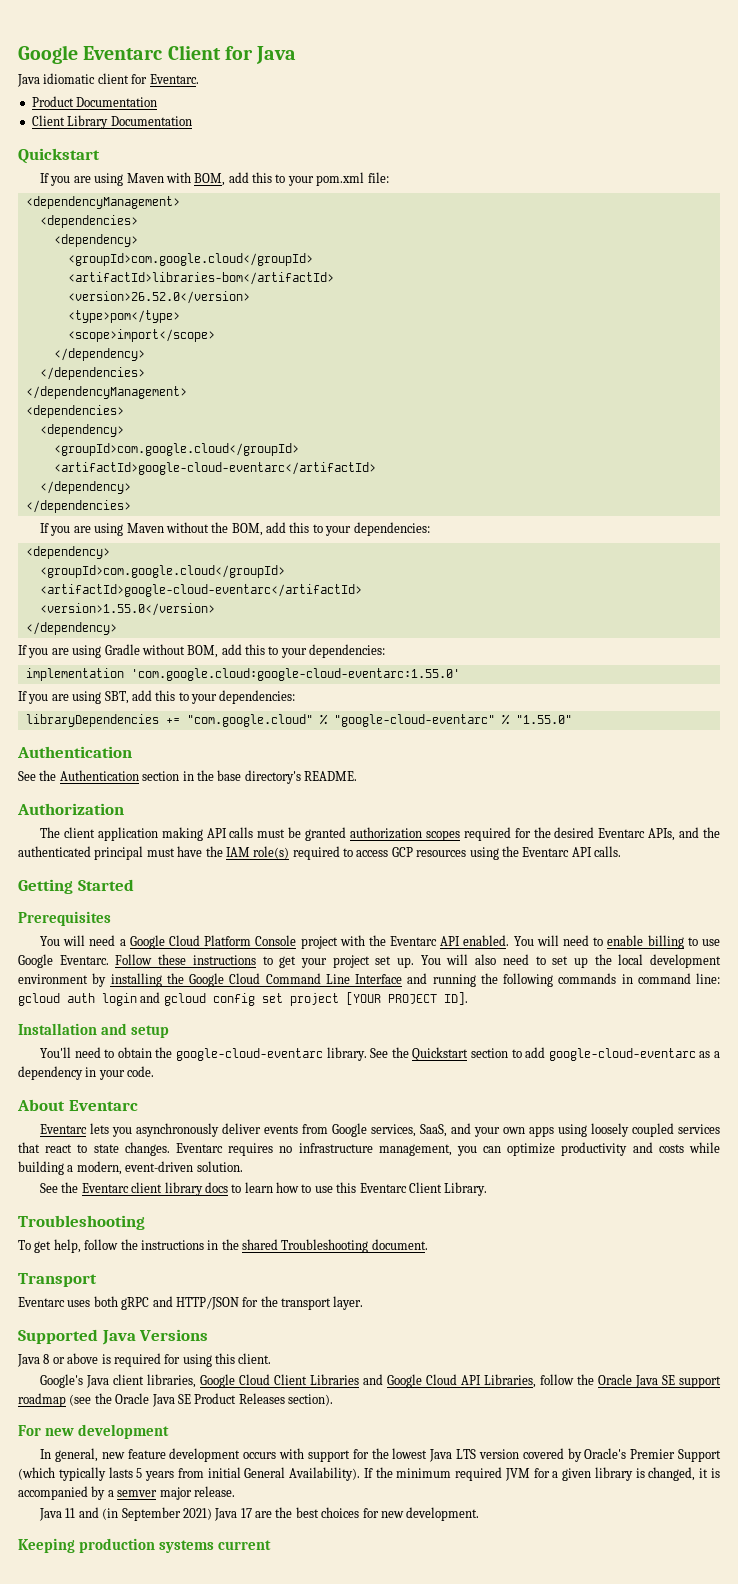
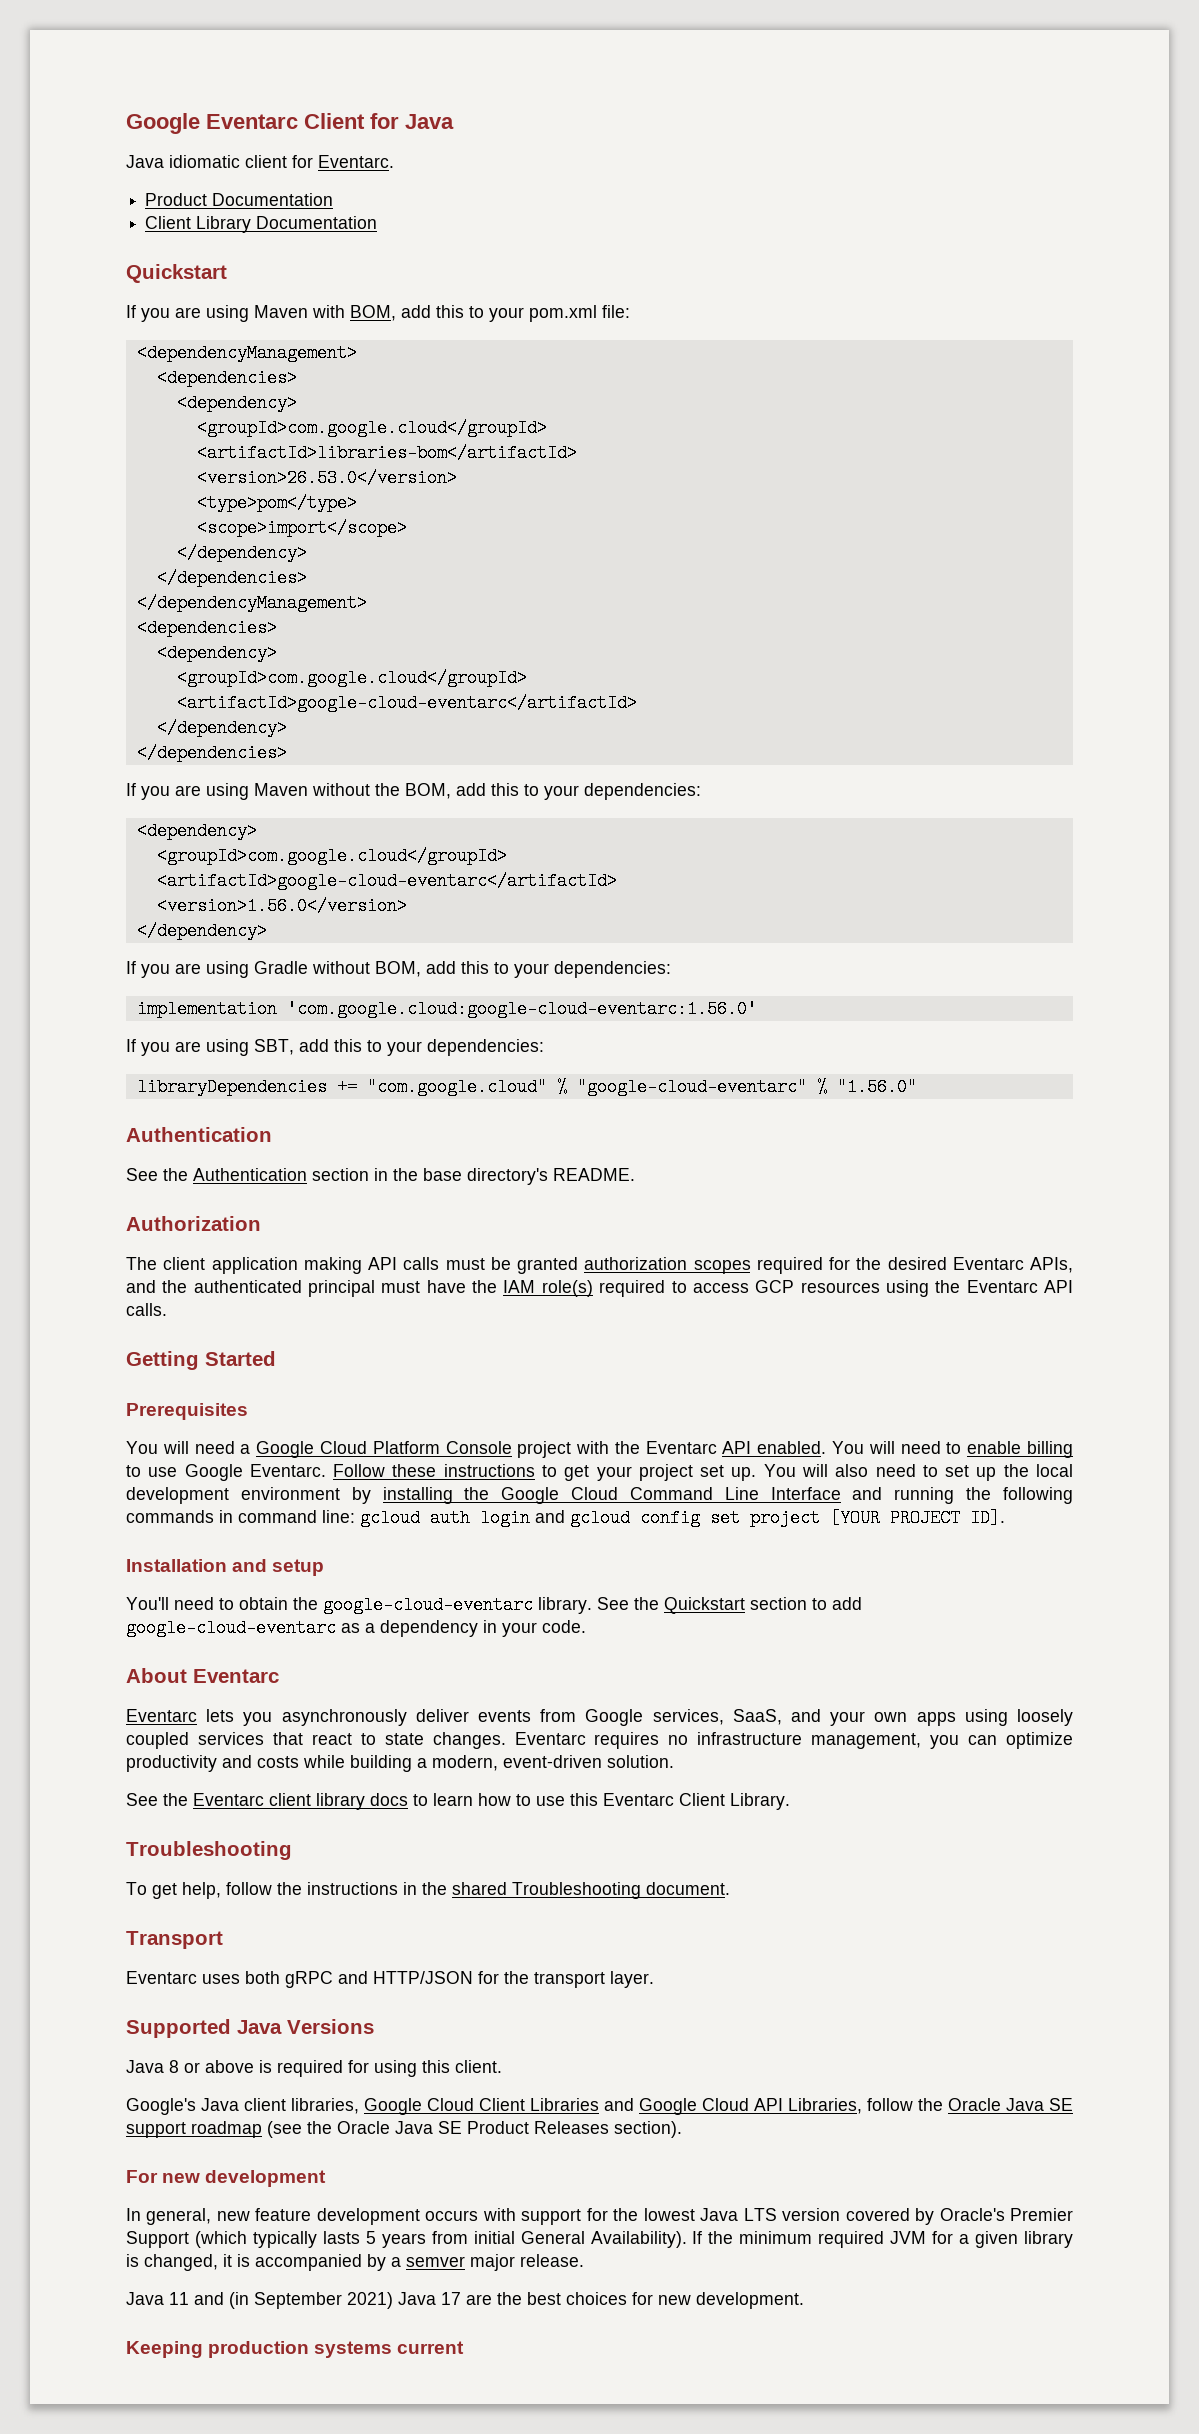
- <version>26.52.0</version>
+ <version>26.53.0</version>
- <version>1.55.0</version>
+ <version>1.56.0</version>
- implementation 'com.google.cloud:google-cloud-eventarc:1.55.0'
+ implementation 'com.google.cloud:google-cloud-eventarc:1.56.0'
- libraryDependencies += "com.google.cloud" % "google-cloud-eventarc" % "1.55.0"
+ libraryDependencies += "com.google.cloud" % "google-cloud-eventarc" % "1.56.0"

